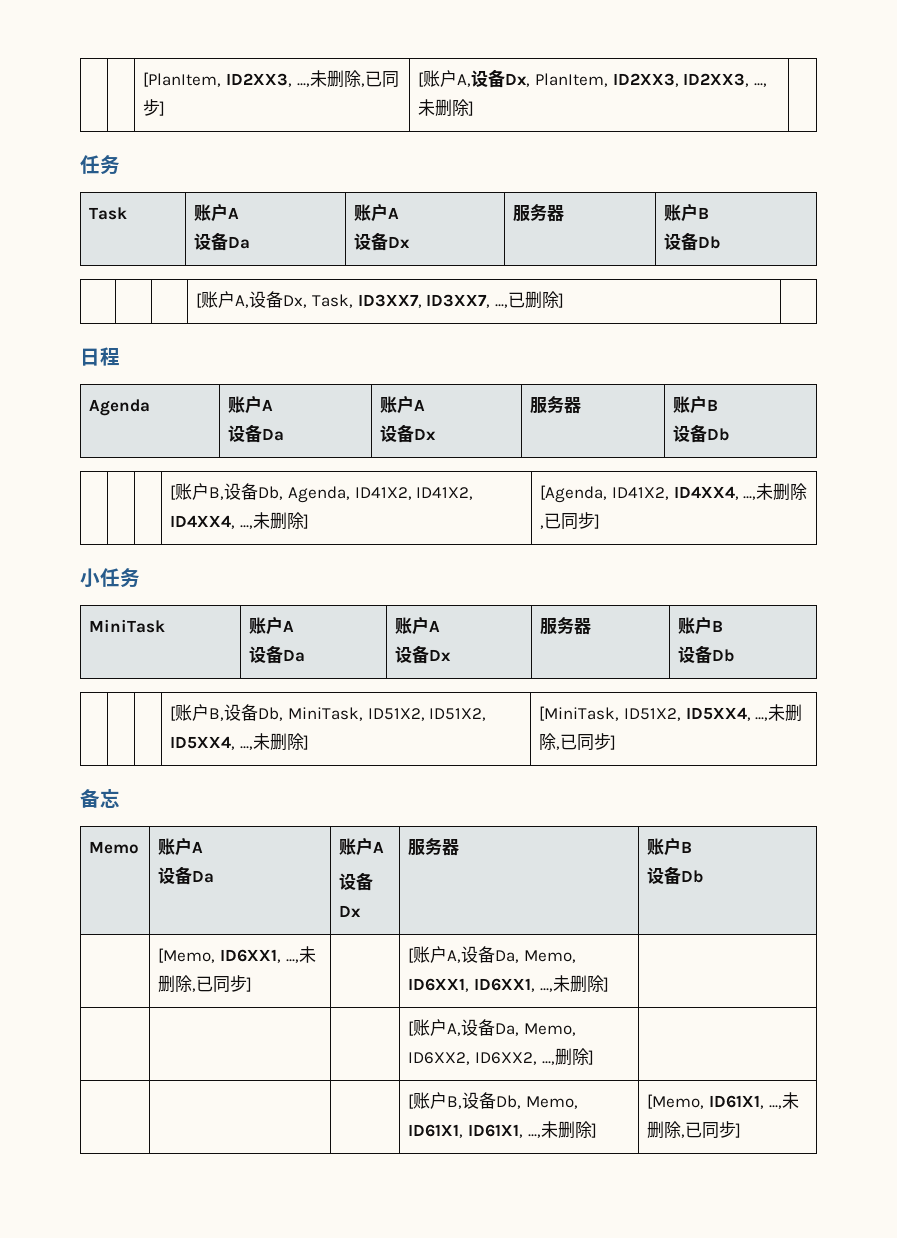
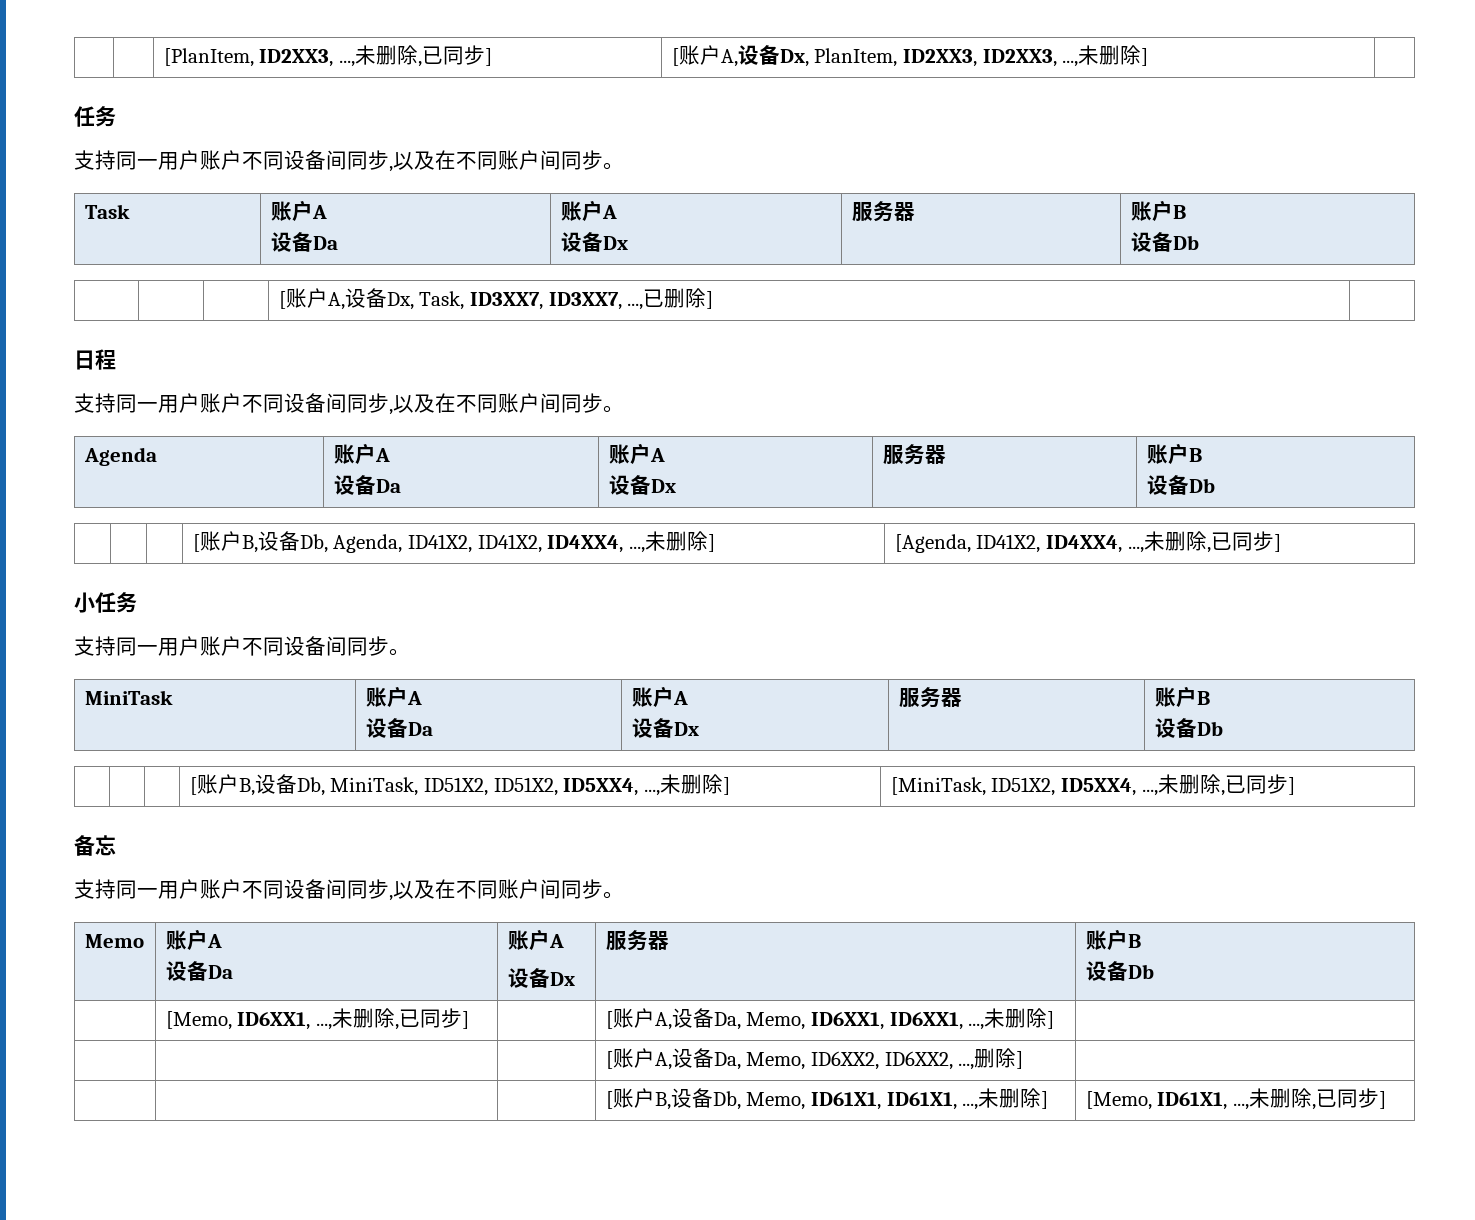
  | | [PlanItem, ID2XX3, ...,未删除,已同步] | [账户A,设备Dx, PlanItem, ID2XX3, ID2XX3, ...,未删除] |
  任务
+ 支持同一用户账户不同设备间同步,以及在不同账户间同步。
  日程
+ 支持同一用户账户不同设备间同步,以及在不同账户间同步。
+ 支持同一用户账户不同设备间同步。
  备忘
+ 支持同一用户账户不同设备间同步,以及在不同账户间同步。

